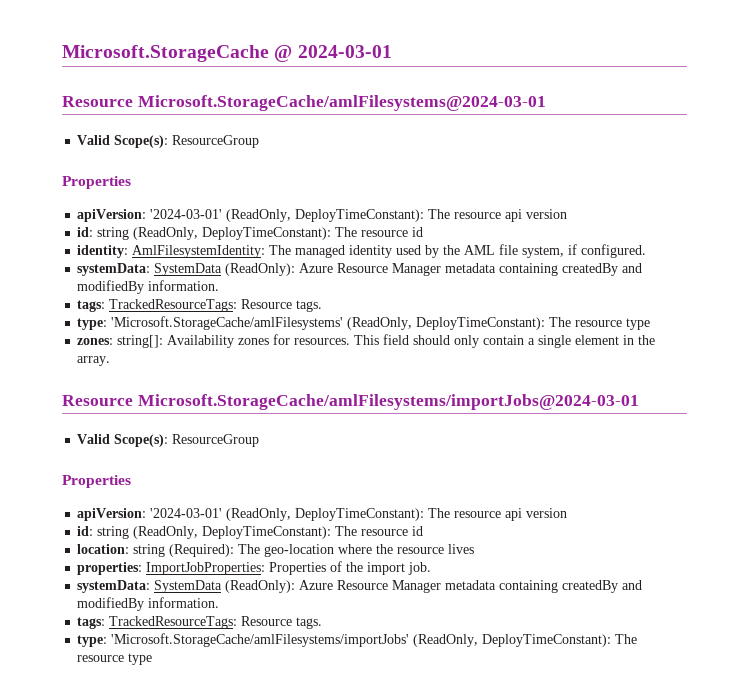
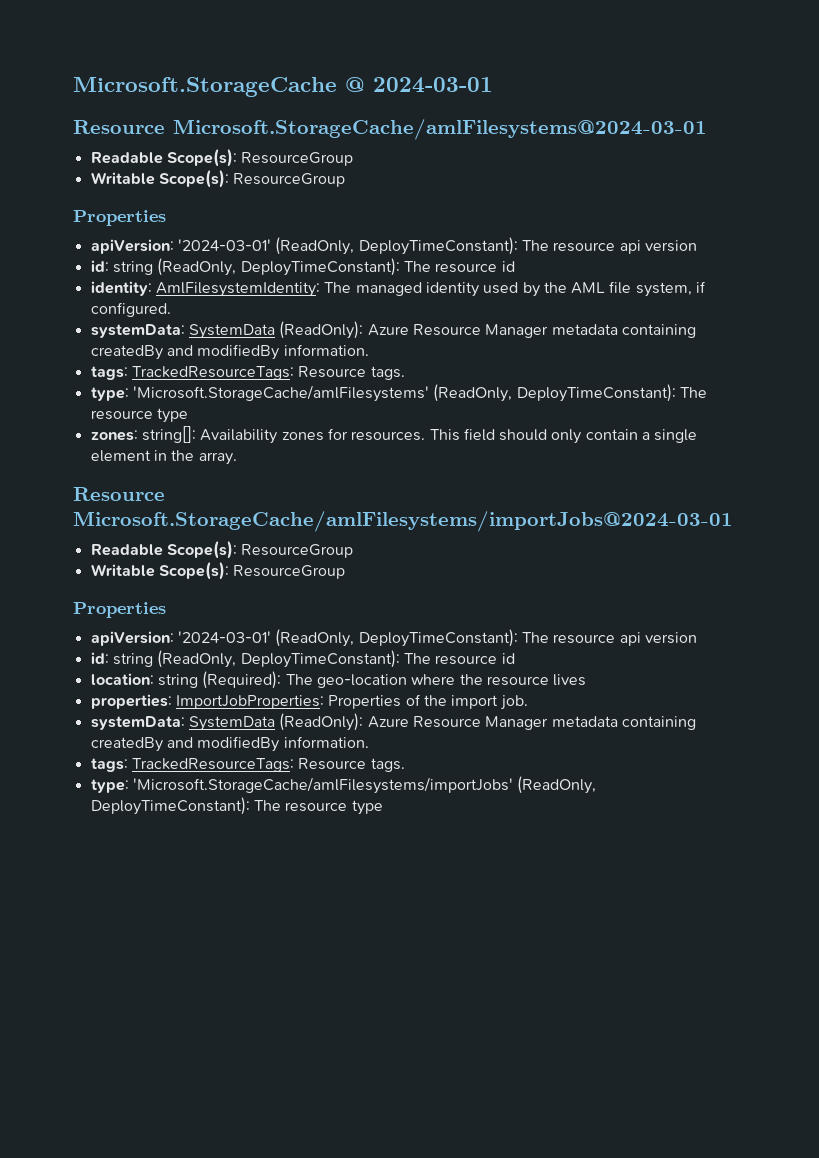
  Resource Microsoft.StorageCache/amlFilesystems@2024-03-01
- Valid Scope(s): ResourceGroup
+ Readable Scope(s): ResourceGroup
+ Writable Scope(s): ResourceGroup
  Resource Microsoft.StorageCache/amlFilesystems/importJobs@2024-03-01
- Valid Scope(s): ResourceGroup
+ Readable Scope(s): ResourceGroup
+ Writable Scope(s): ResourceGroup

